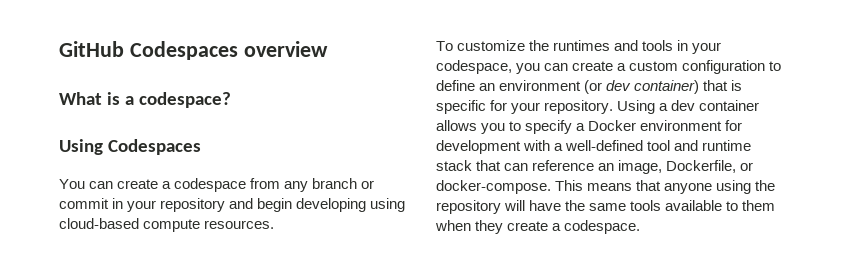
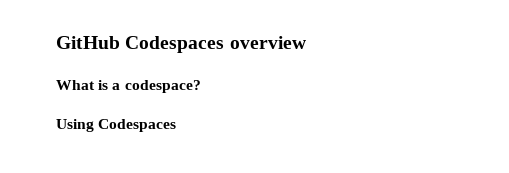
- You can create a codespace from any branch or commit in your repository and begin developing using cloud-based compute resources.
- To customize the runtimes and tools in your codespace, you can create a custom configuration to define an environment (or dev container) that is specific for your repository. Using a dev container allows you to specify a Docker environment for development with a well-defined tool and runtime stack that can reference an image, Dockerfile, or docker-compose. This means that anyone using the repository will have the same tools available to them when they create a codespace.

